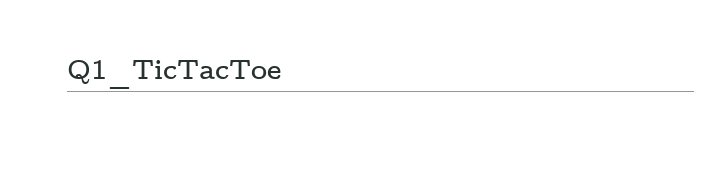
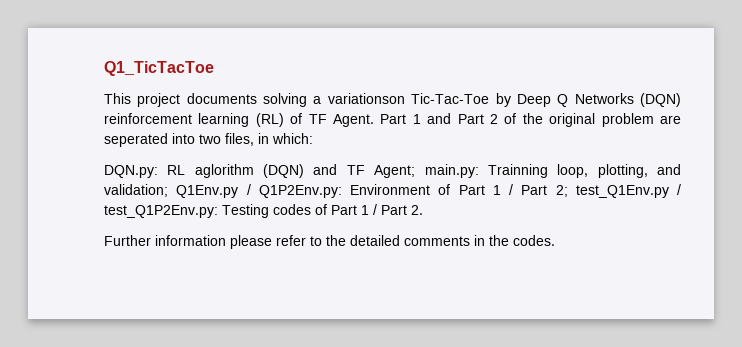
+ This project documents solving a variationson Tic-Tac-Toe by Deep Q Networks (DQN) reinforcement learning (RL) of TF Agent. Part 1 and Part 2 of the original problem are seperated into two files, in which:
+ DQN.py: RL aglorithm (DQN) and TF Agent; main.py: Trainning loop, plotting, and validation; Q1Env.py / Q1P2Env.py: Environment of Part 1 / Part 2; test_Q1Env.py / test_Q1P2Env.py: Testing codes of Part 1 / Part 2.
+ Further information please refer to the detailed comments in the codes.

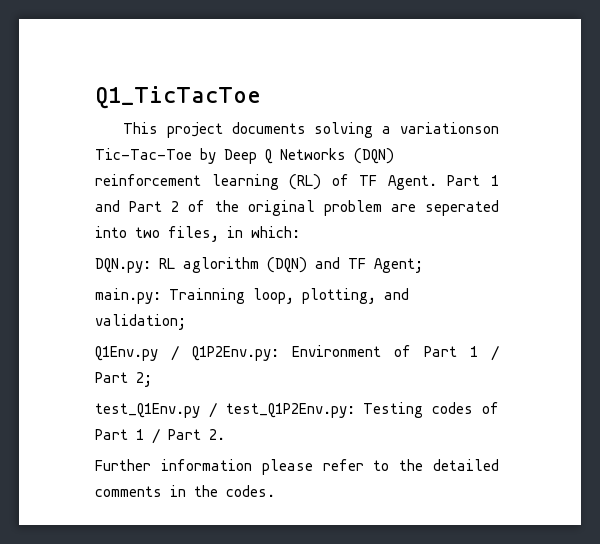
- DQN.py: RL aglorithm (DQN) and TF Agent; main.py: Trainning loop, plotting, and validation; Q1Env.py / Q1P2Env.py: Environment of Part 1 / Part 2; test_Q1Env.py / test_Q1P2Env.py: Testing codes of Part 1 / Part 2.
+ DQN.py: RL aglorithm (DQN) and TF Agent;
+ main.py: Trainning loop, plotting, and validation;
+ Q1Env.py / Q1P2Env.py: Environment of Part 1 / Part 2;
+ test_Q1Env.py / test_Q1P2Env.py: Testing codes of Part 1 / Part 2.

